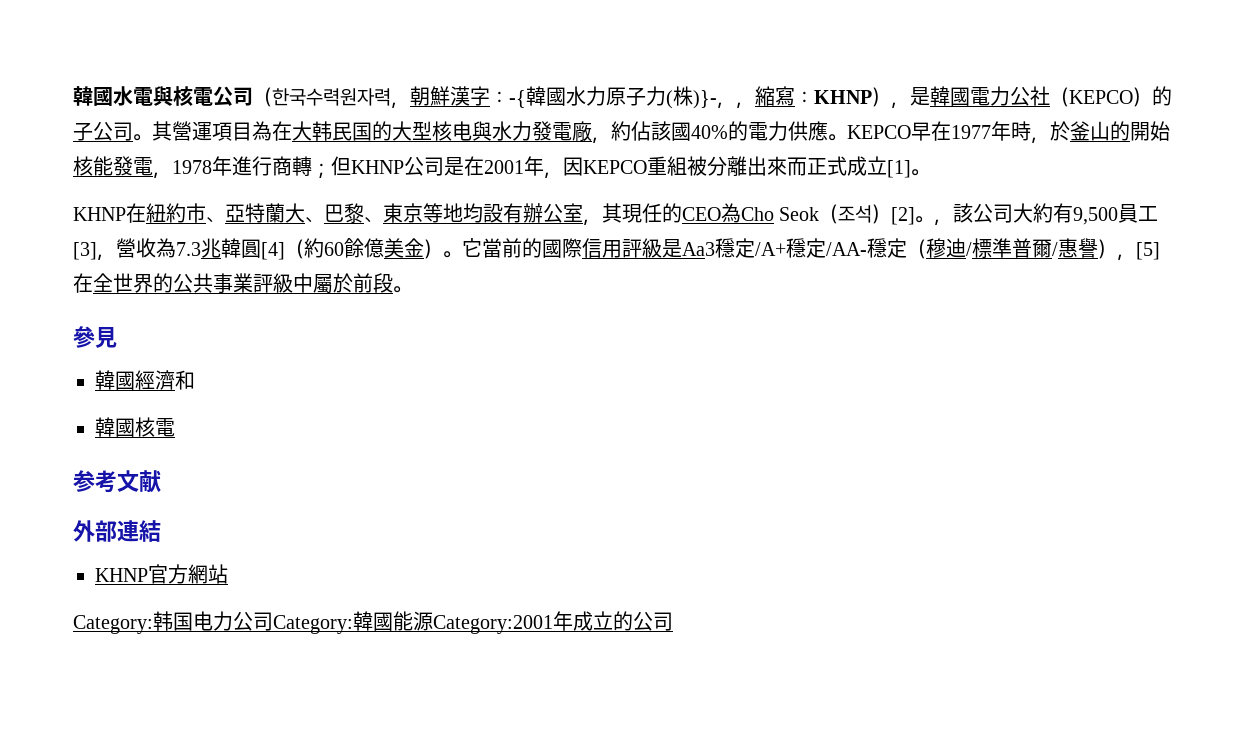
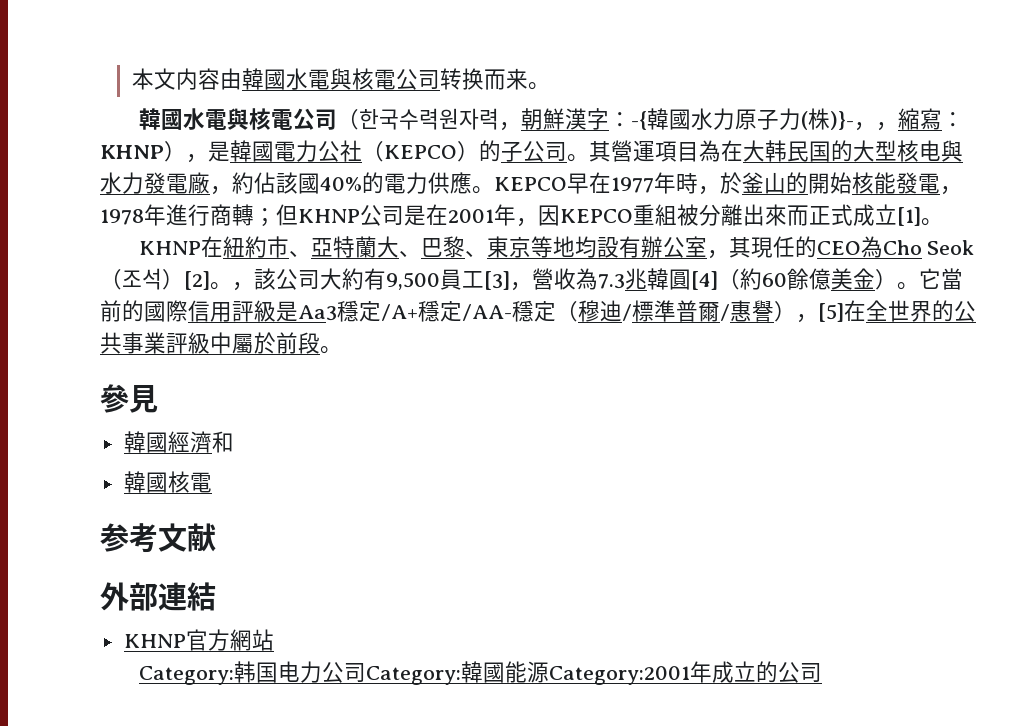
+ 本文内容由韓國水電與核電公司转换而来。

